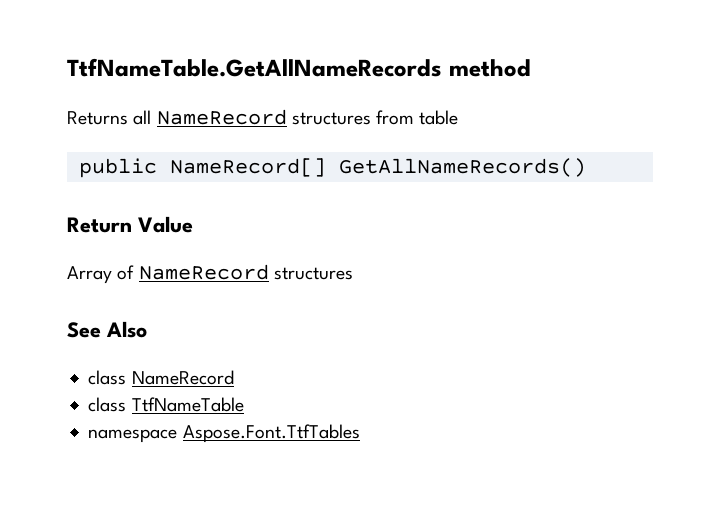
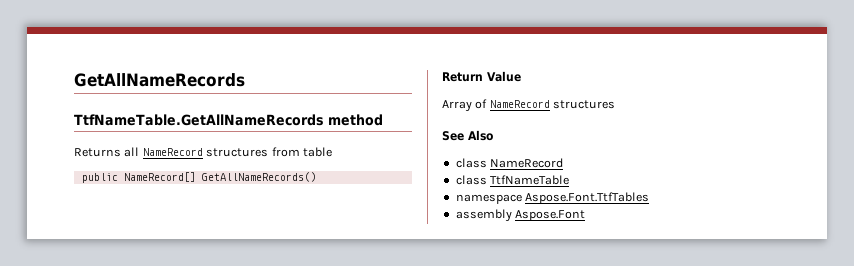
+ GetAllNameRecords
+ assembly Aspose.Font

